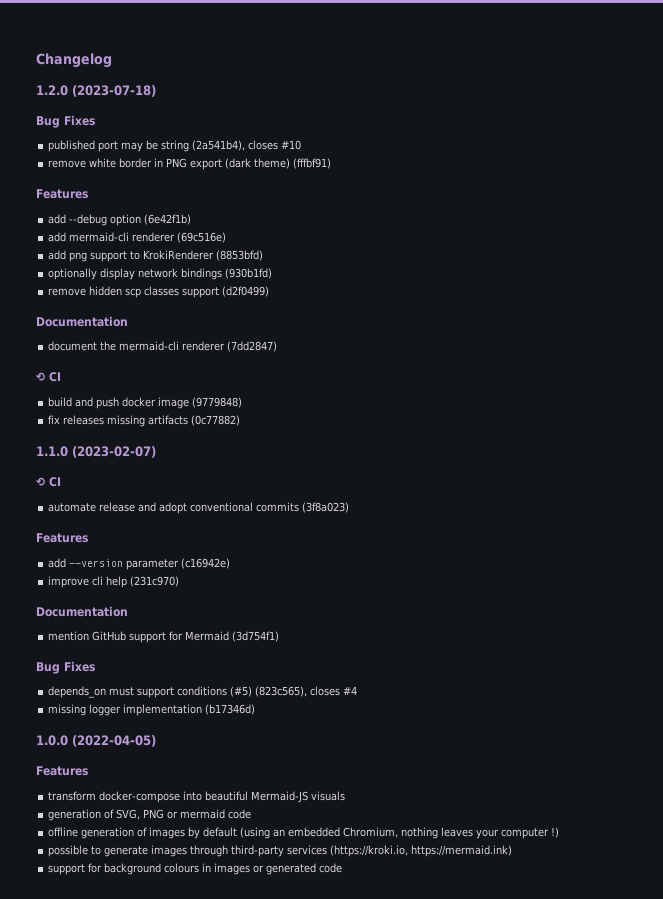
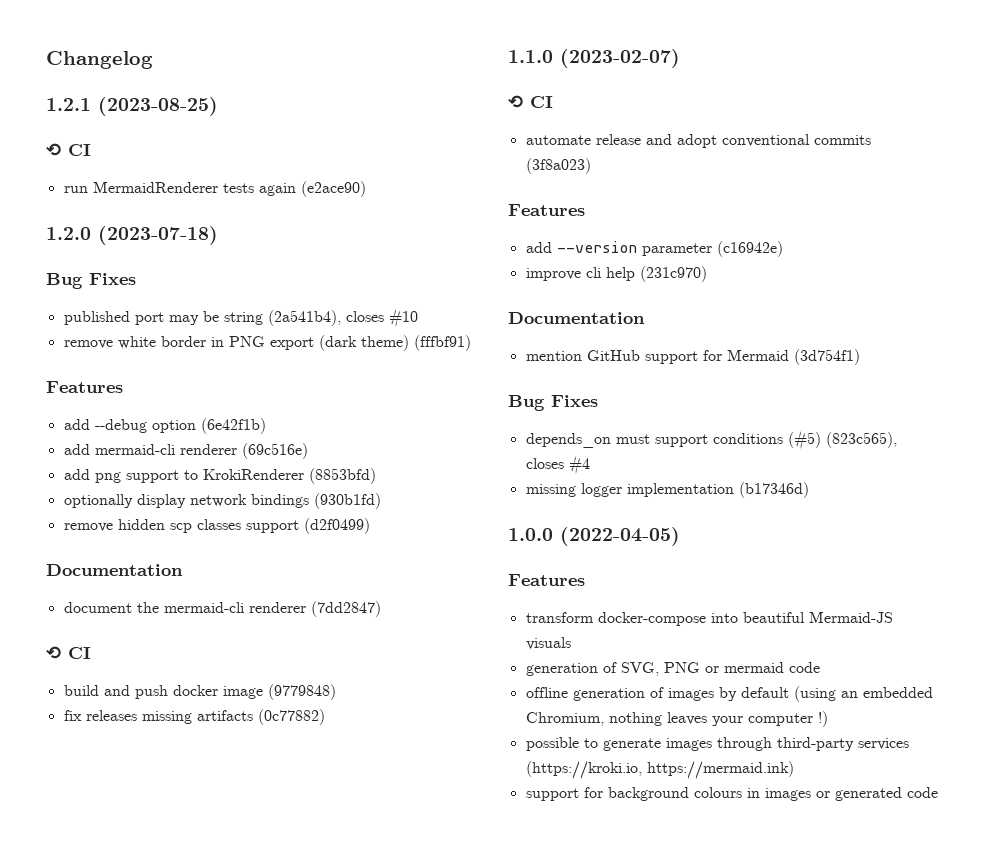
+ 1.2.1 (2023-08-25)
+ ⟲ CI
+ run MermaidRenderer tests again (e2ace90)

